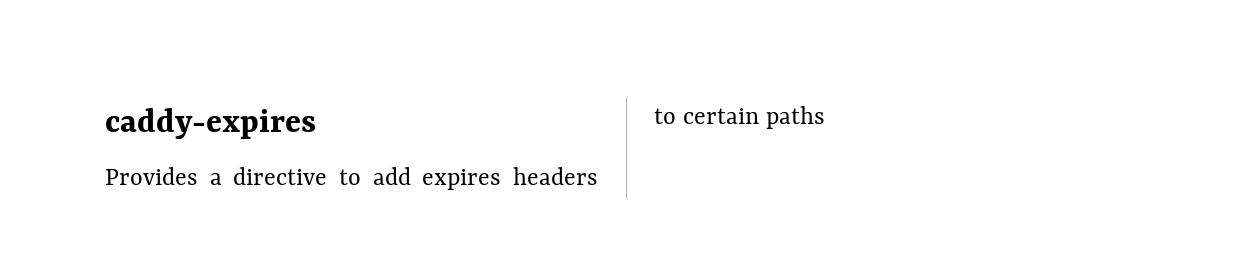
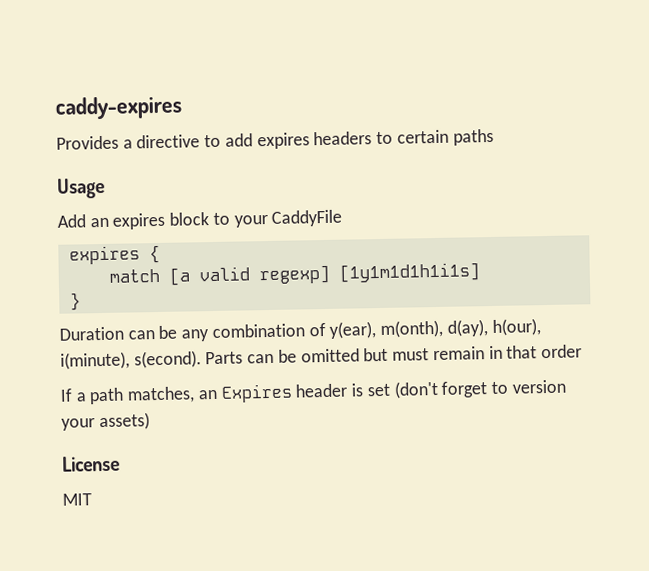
+ Usage
+ Add an expires block to your CaddyFile
+ expires {
+ match [a valid regexp] [1y1m1d1h1i1s]
+ }
+ Duration can be any combination of y(ear), m(onth), d(ay), h(our), i(minute), s(econd). Parts can be omitted but must remain in that order
+ If a path matches, an Expires header is set (don't forget to version your assets)
+ License
+ MIT

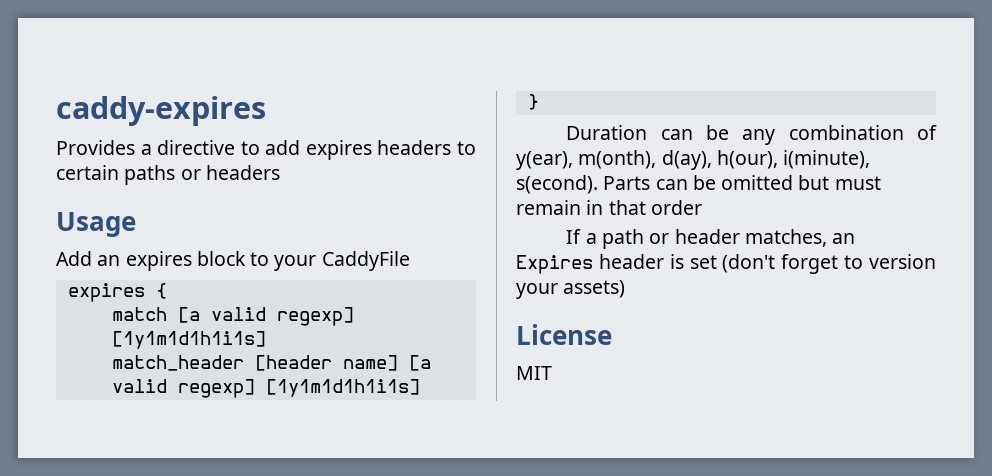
- Provides a directive to add expires headers to certain paths
+ Provides a directive to add expires headers to certain paths or headers
+ match_header [header name] [a valid regexp] [1y1m1d1h1i1s]
- If a path matches, an Expires header is set (don't forget to version your assets)
+ If a path or header matches, an Expires header is set (don't forget to version your assets)

